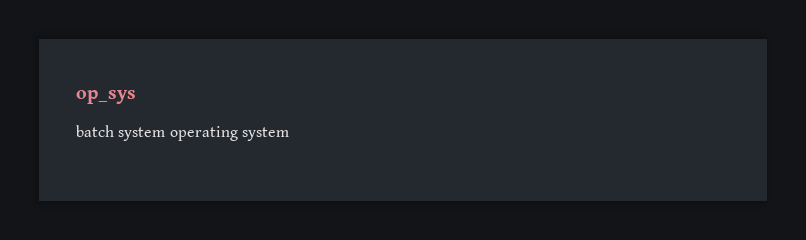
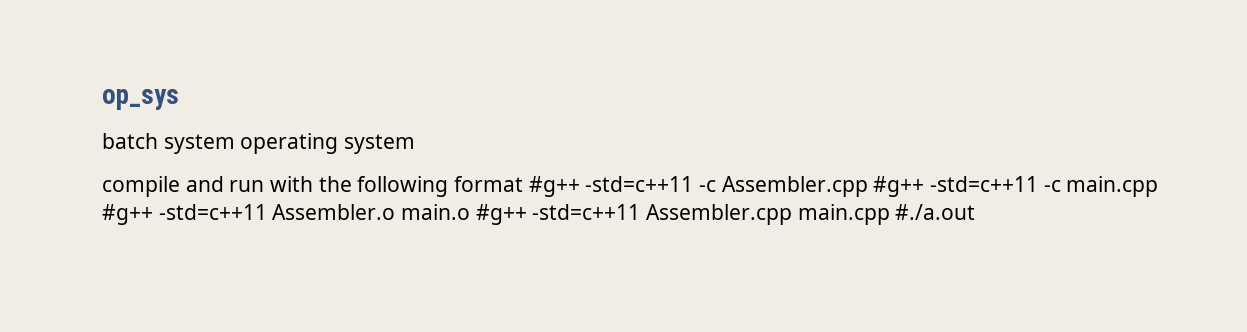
+ compile and run with the following format #g++ -std=c++11 -c Assembler.cpp #g++ -std=c++11 -c main.cpp #g++ -std=c++11 Assembler.o main.o #g++ -std=c++11 Assembler.cpp main.cpp #./a.out

